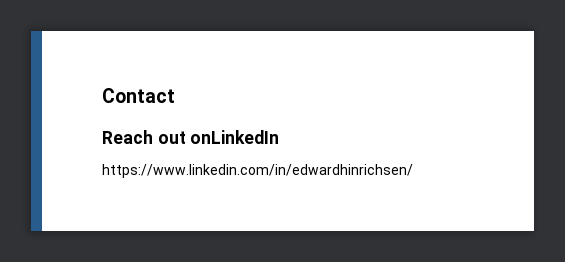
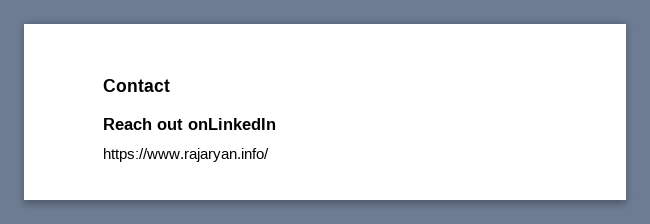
- https://www.linkedin.com/in/edwardhinrichsen/
+ https://www.rajaryan.info/

